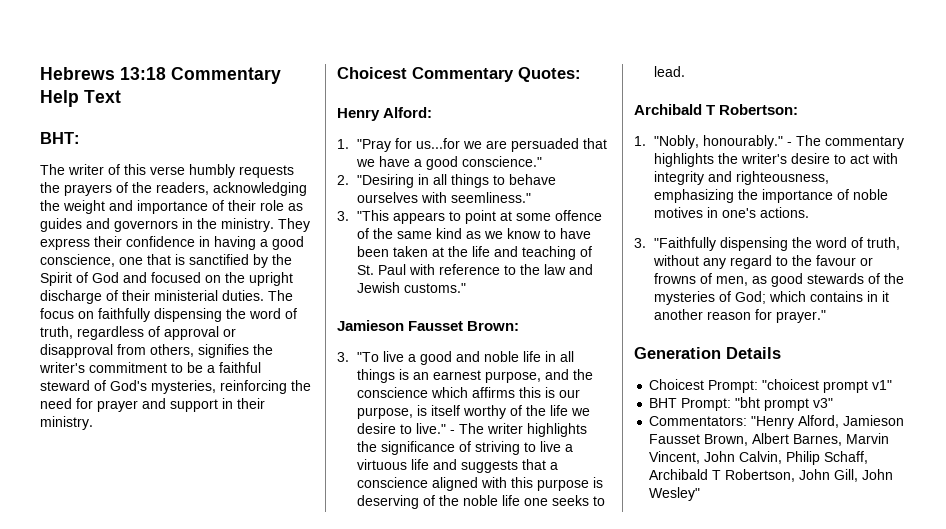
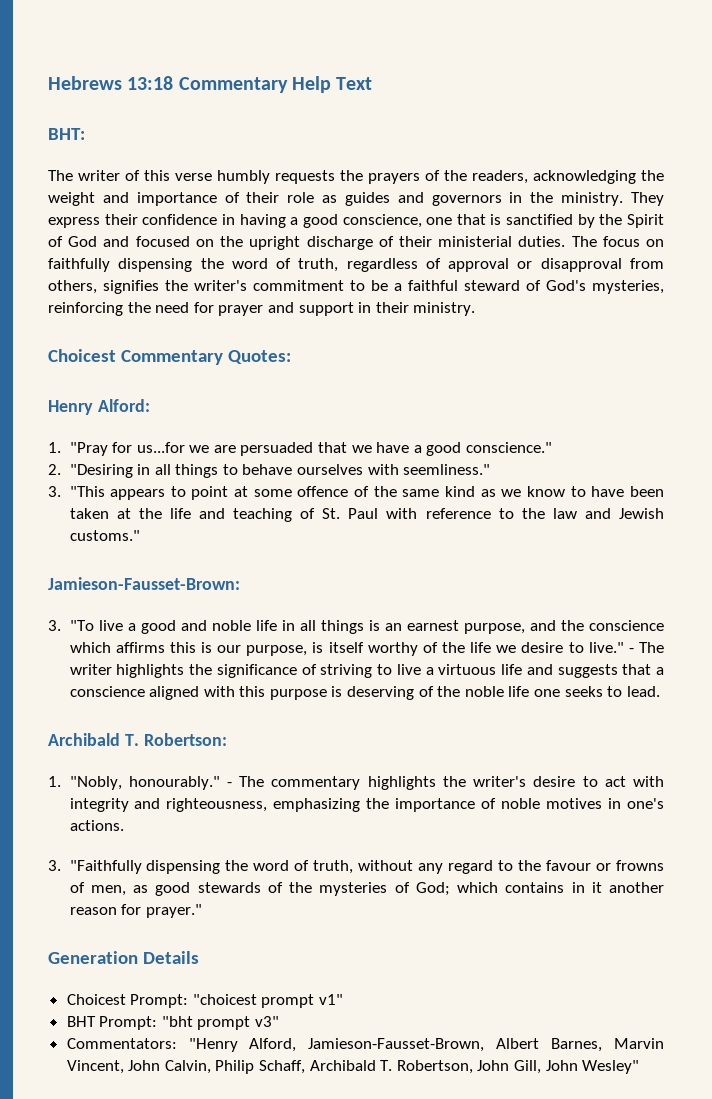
- Jamieson Fausset Brown:
+ Jamieson-Fausset-Brown:
- Archibald T Robertson:
+ Archibald T. Robertson:
- Commentators: "Henry Alford, Jamieson Fausset Brown, Albert Barnes, Marvin Vincent, John Calvin, Philip Schaff, Archibald T Robertson, John Gill, John Wesley"
+ Commentators: "Henry Alford, Jamieson-Fausset-Brown, Albert Barnes, Marvin Vincent, John Calvin, Philip Schaff, Archibald T. Robertson, John Gill, John Wesley"

